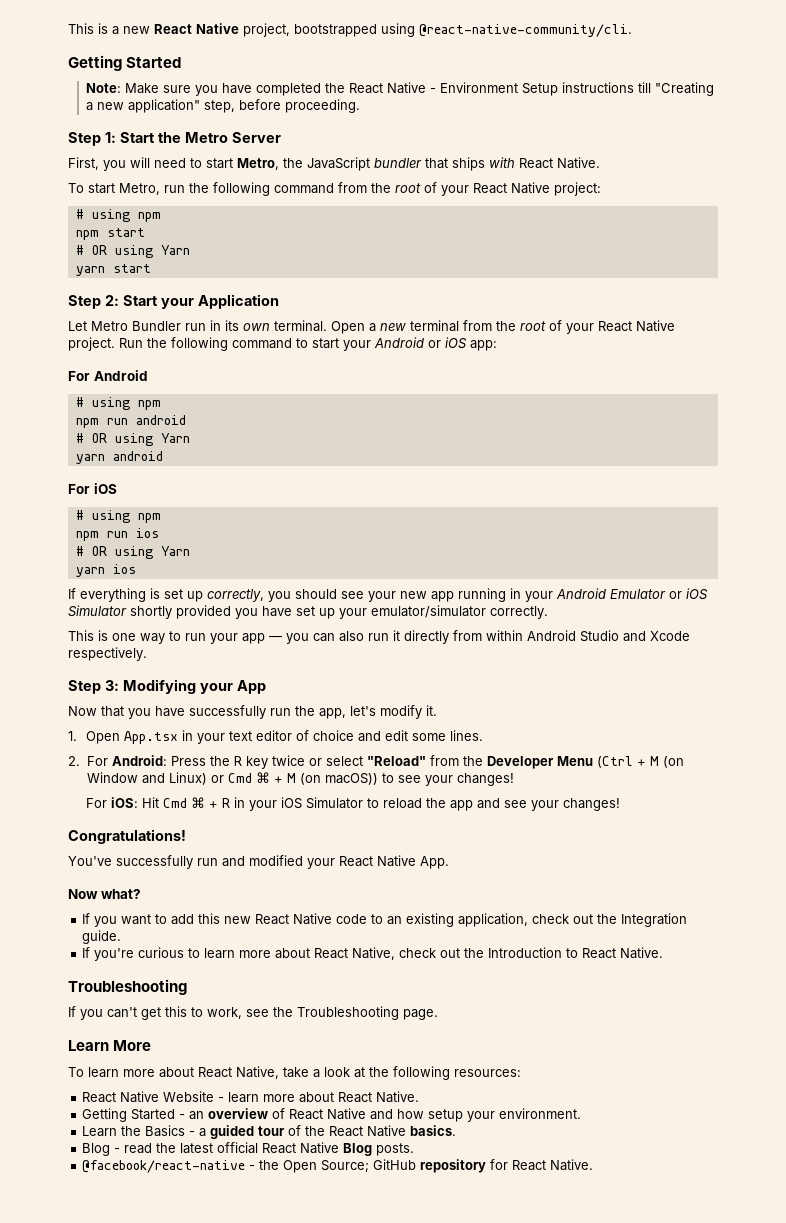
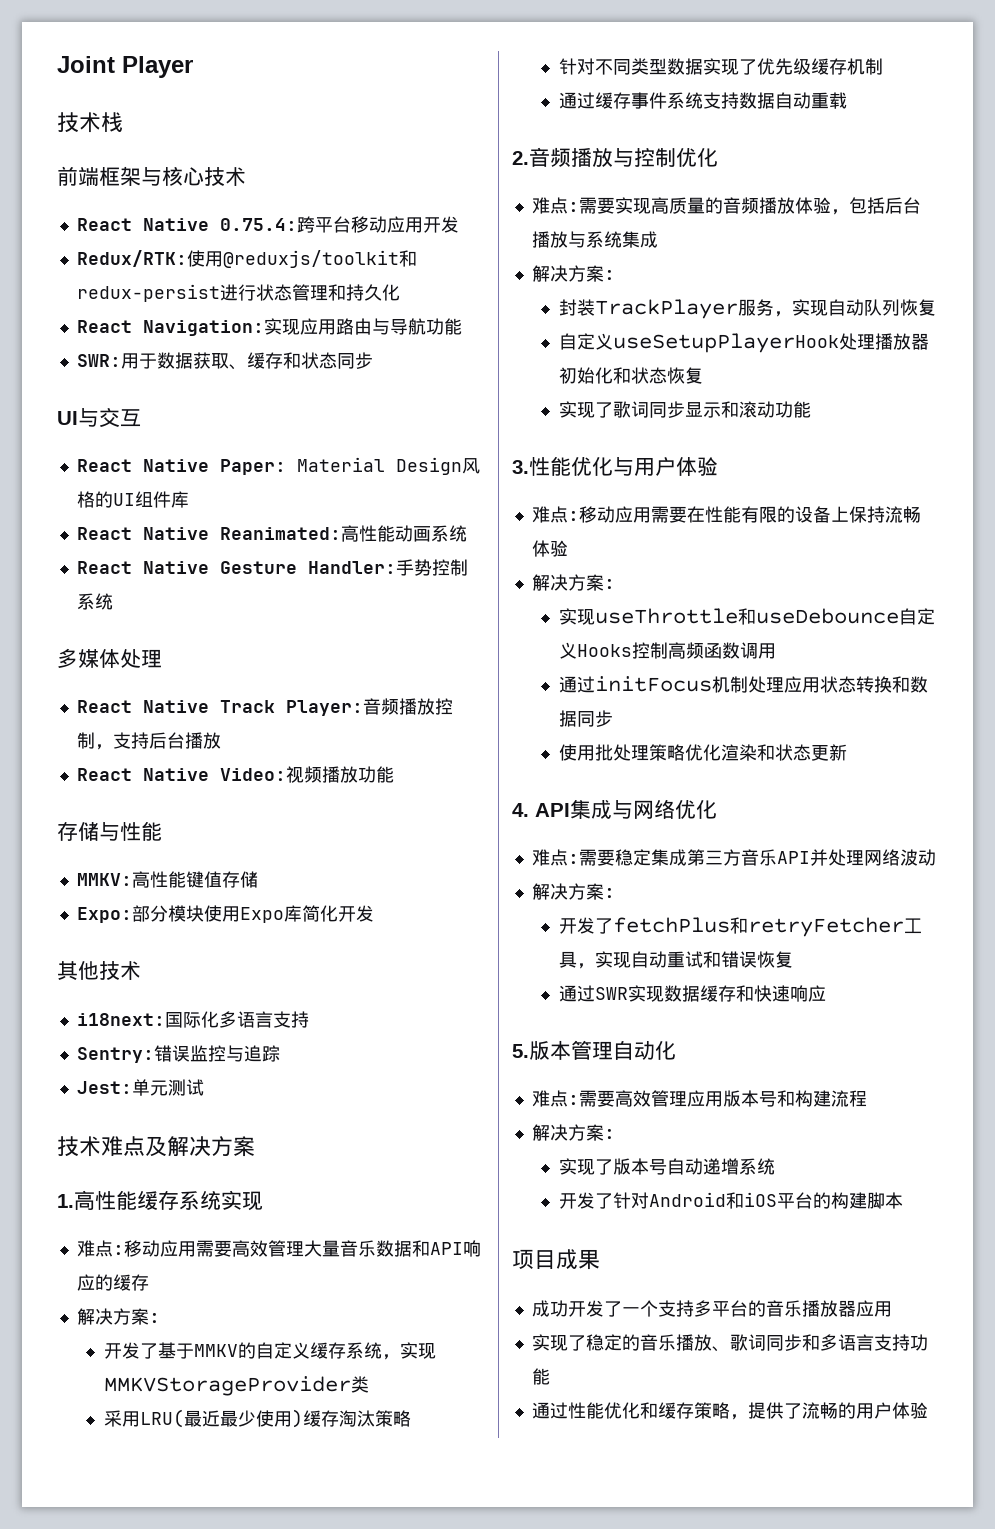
- This is a new React Native project, bootstrapped using @react-native-community/cli.
- Getting Started
- Note: Make sure you have completed the React Native - Environment Setup instructions till "Creating a new application" step, before proceeding.
- Step 1: Start the Metro Server
- First, you will need to start Metro, the JavaScript bundler that ships with React Native.
- To start Metro, run the following command from the root of your React Native project:
- # using npm
- npm start
- # OR using Yarn
- yarn start
- Step 2: Start your Application
- Let Metro Bundler run in its own terminal. Open a new terminal from the root of your React Native project. Run the following command to start your Android or iOS app:
- For Android
- # using npm
- npm run android
- # OR using Yarn
- yarn android
- For iOS
- # using npm
- npm run ios
- # OR using Yarn
- yarn ios
- If everything is set up correctly, you should see your new app running in your Android Emulator or iOS Simulator shortly provided you have set up your emulator/simulator correctly.
- This is one way to run your app — you can also run it directly from within Android Studio and Xcode respectively.
- Step 3: Modifying your App
- Now that you have successfully run the app, let's modify it.
- 1. Open App.tsx in your text editor of choice and edit some lines.
- 2. For Android: Press the R key twice or select "Reload" from the Developer Menu (Ctrl + M (on Window and Linux) or Cmd ⌘ + M (on macOS)) to see your changes!
- For iOS: Hit Cmd ⌘ + R in your iOS Simulator to reload the app and see your changes!
- Congratulations!
- You've successfully run and modified your React Native App.
- Now what?
- If you want to add this new React Native code to an existing application, check out the Integration guide.
- If you're curious to learn more about React Native, check out the Introduction to React Native.
- Troubleshooting
- If you can't get this to work, see the Troubleshooting page.
- Learn More
- To learn more about React Native, take a look at the following resources:
- React Native Website - learn more about React Native.
- Getting Started - an overview of React Native and how setup your environment.
- Learn the Basics - a guided tour of the React Native basics.
- Blog - read the latest official React Native Blog posts.
- @facebook/react-native - the Open Source; GitHub repository for React Native.
+ Joint Player
+ 技术栈
+ 前端框架与核心技术
+ React Native 0.75.4:跨平台移动应用开发
+ Redux/RTK:使用@reduxjs/toolkit和redux-persist进行状态管理和持久化
+ React Navigation:实现应用路由与导航功能
+ SWR:用于数据获取、缓存和状态同步
+ UI与交互
+ React Native Paper: Material Design风格的UI组件库
+ React Native Reanimated:高性能动画系统
+ React Native Gesture Handler:手势控制系统
+ 多媒体处理
+ React Native Track Player:音频播放控制，支持后台播放
+ React Native Video:视频播放功能
+ 存储与性能
+ MMKV:高性能键值存储
+ Expo:部分模块使用Expo库简化开发
+ 其他技术
+ i18next:国际化多语言支持
+ Sentry:错误监控与追踪
+ Jest:单元测试
+ 技术难点及解决方案
+ 1.高性能缓存系统实现
+ 难点:移动应用需要高效管理大量音乐数据和API响应的缓存
+ 解决方案:
+ 开发了基于MMKV的自定义缓存系统，实现MMKVStorageProvider类
+ 采用LRU(最近最少使用)缓存淘汰策略
+ 针对不同类型数据实现了优先级缓存机制
+ 通过缓存事件系统支持数据自动重载
+ 2.音频播放与控制优化
+ 难点:需要实现高质量的音频播放体验，包括后台播放与系统集成
+ 解决方案:
+ 封装TrackPlayer服务，实现自动队列恢复
+ 自定义useSetupPlayerHook处理播放器初始化和状态恢复
+ 实现了歌词同步显示和滚动功能
+ 3.性能优化与用户体验
+ 难点:移动应用需要在性能有限的设备上保持流畅体验
+ 解决方案:
+ 实现useThrottle和useDebounce自定义Hooks控制高频函数调用
+ 通过initFocus机制处理应用状态转换和数据同步
+ 使用批处理策略优化渲染和状态更新
+ 4. API集成与网络优化
+ 难点:需要稳定集成第三方音乐API并处理网络波动
+ 解决方案:
+ 开发了fetchPlus和retryFetcher工具，实现自动重试和错误恢复
+ 通过SWR实现数据缓存和快速响应
+ 5.版本管理自动化
+ 难点:需要高效管理应用版本号和构建流程
+ 解决方案:
+ 实现了版本号自动递增系统
+ 开发了针对Android和iOS平台的构建脚本
+ 项目成果
+ 成功开发了一个支持多平台的音乐播放器应用
+ 实现了稳定的音乐播放、歌词同步和多语言支持功能
+ 通过性能优化和缓存策略，提供了流畅的用户体验

